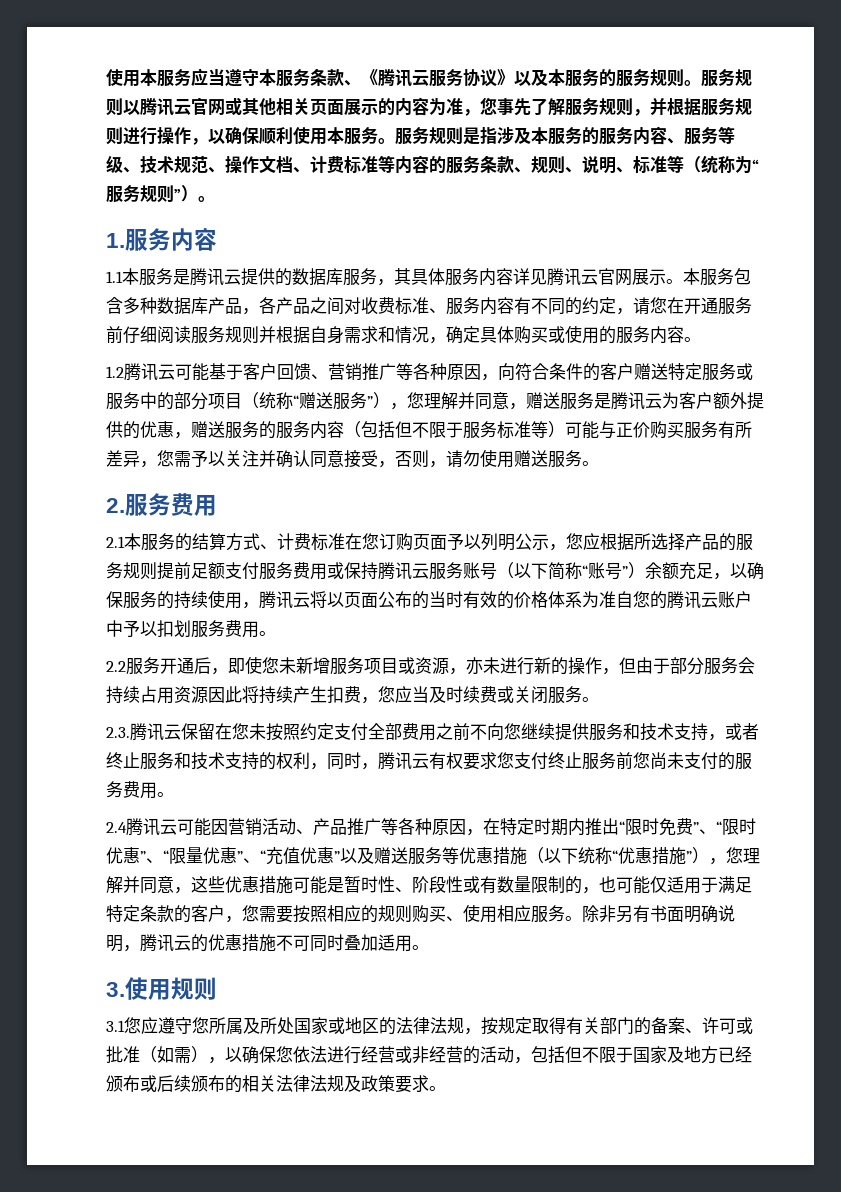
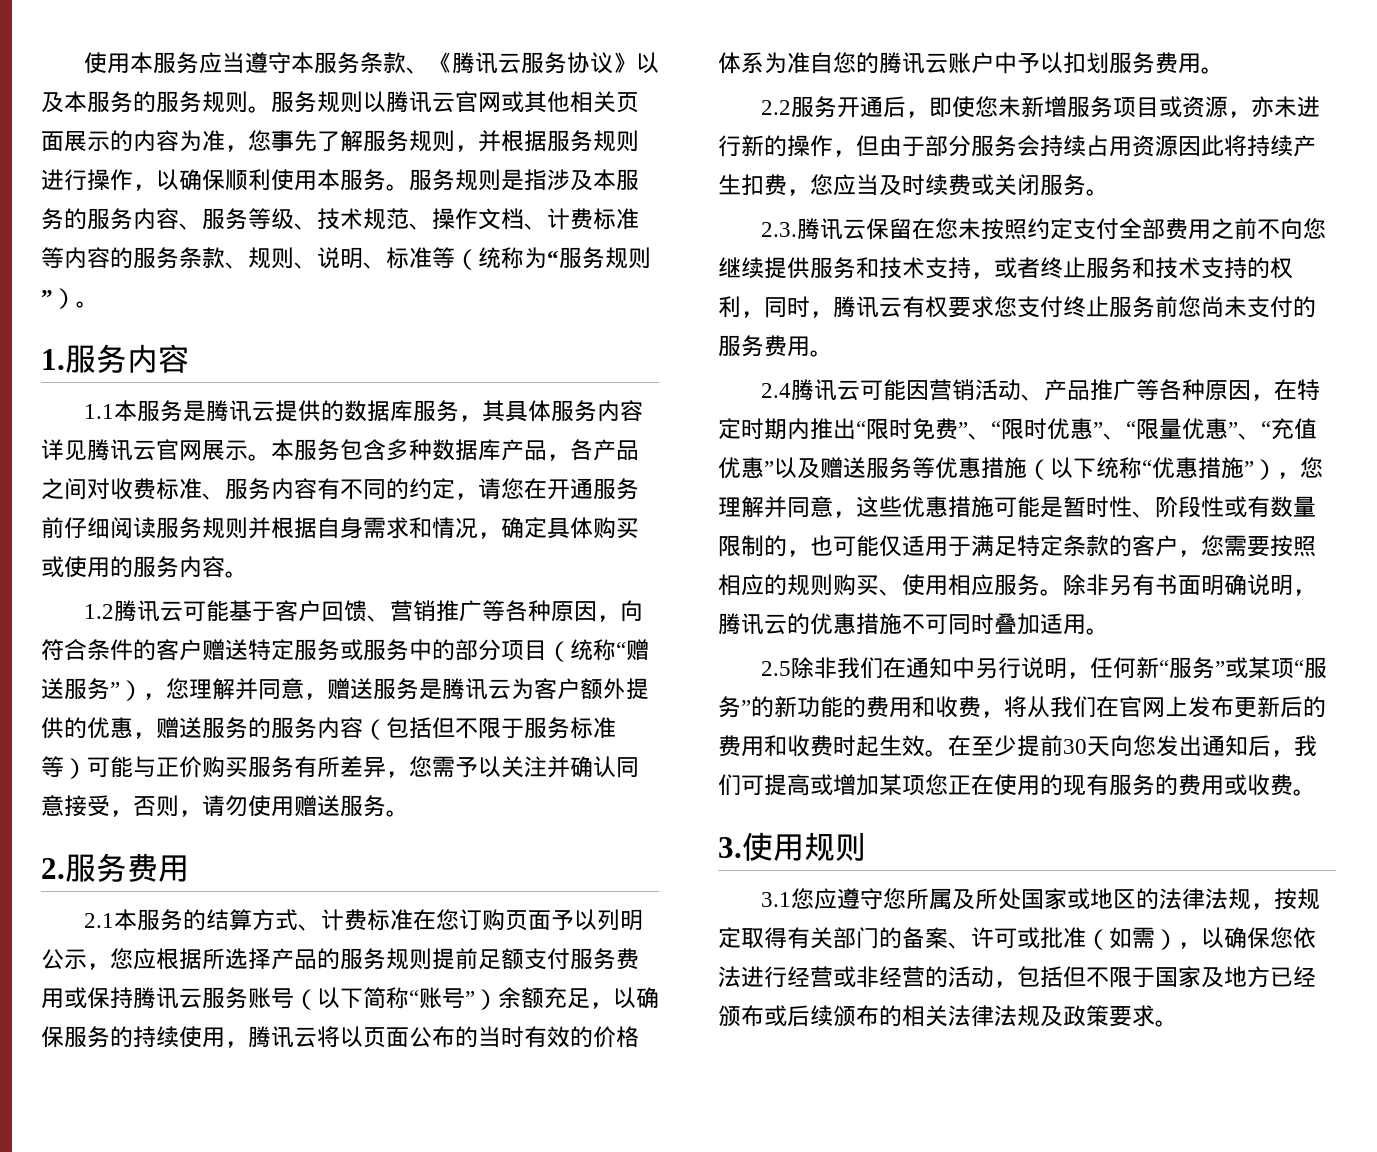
+ 2.5除非我们在通知中另行说明，任何新“服务”或某项“服务”的新功能的费用和收费，将从我们在官网上发布更新后的费用和收费时起生效。在至少提前30天向您发出通知后，我们可提高或增加某项您正在使用的现有服务的费用或收费。

